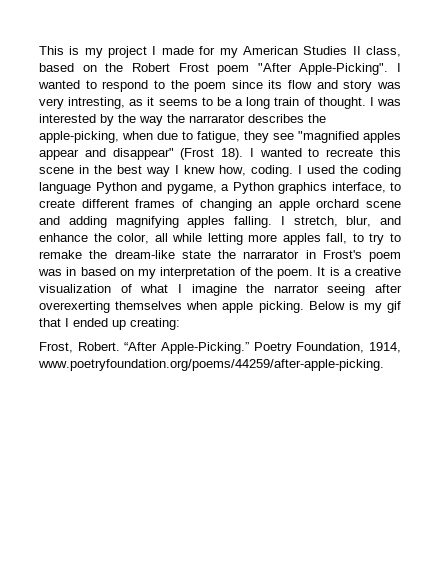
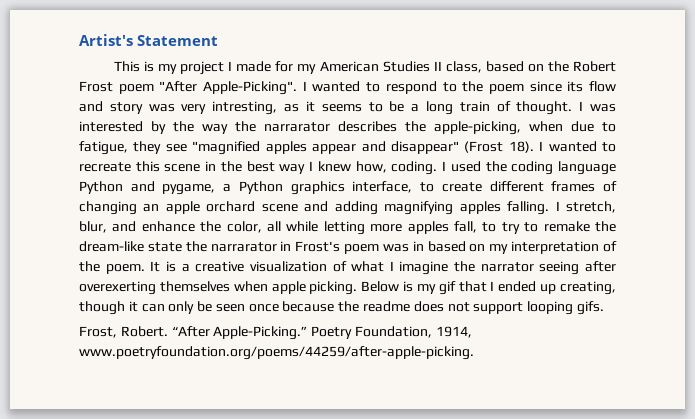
+ Artist's Statement
- Below is my gif that I ended up creating:
+ Below is my gif that I ended up creating, though it can only be seen once because the readme does not support looping gifs.

